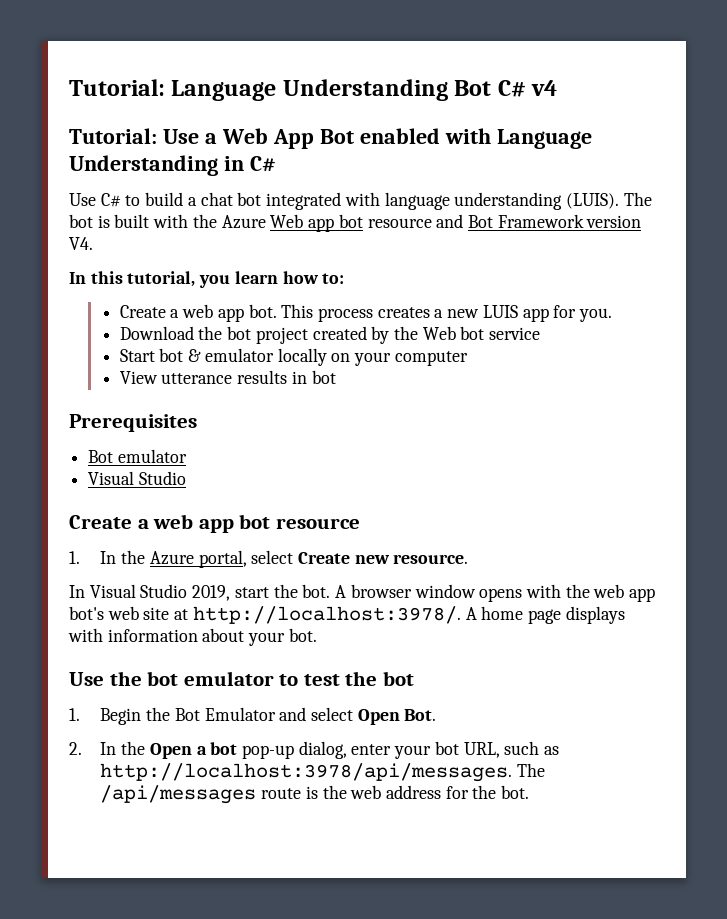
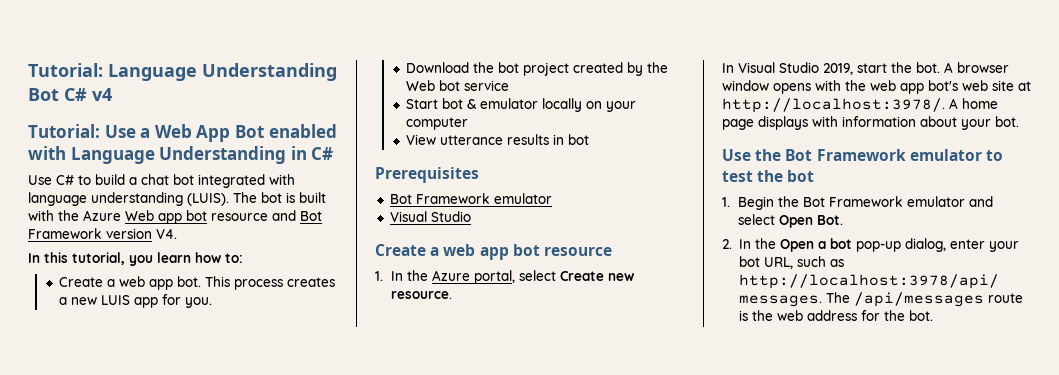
  Prerequisites
- Bot emulator
+ Bot Framework emulator
- Use the bot emulator to test the bot
+ Use the Bot Framework emulator to test the bot
- 1. Begin the Bot Emulator and select Open Bot.
+ 1. Begin the Bot Framework emulator and select Open Bot.

